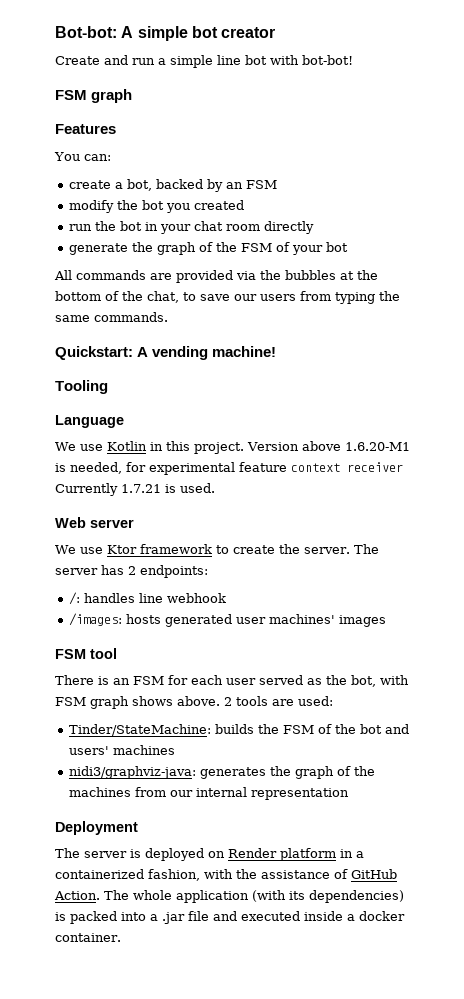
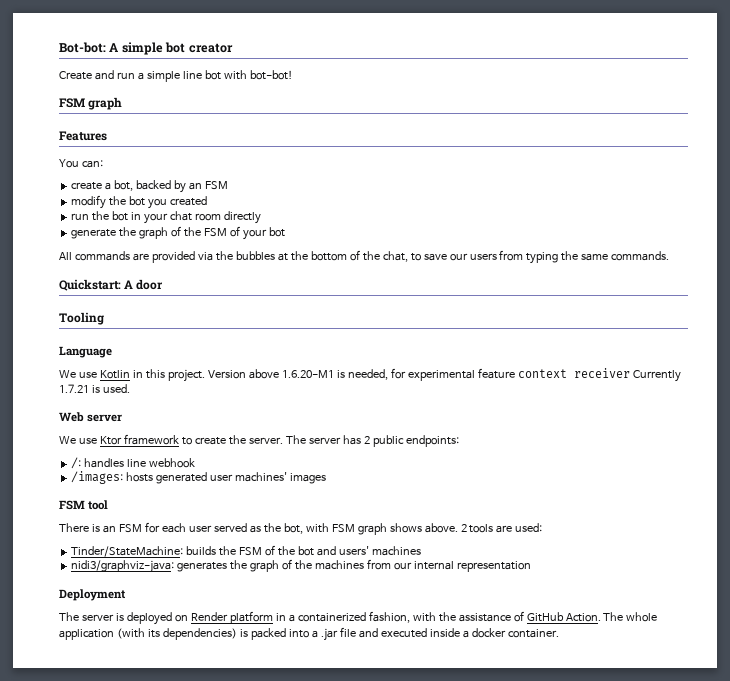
- Quickstart: A vending machine!
+ Quickstart: A door
- The server has 2 endpoints:
+ The server has 2 public endpoints:

